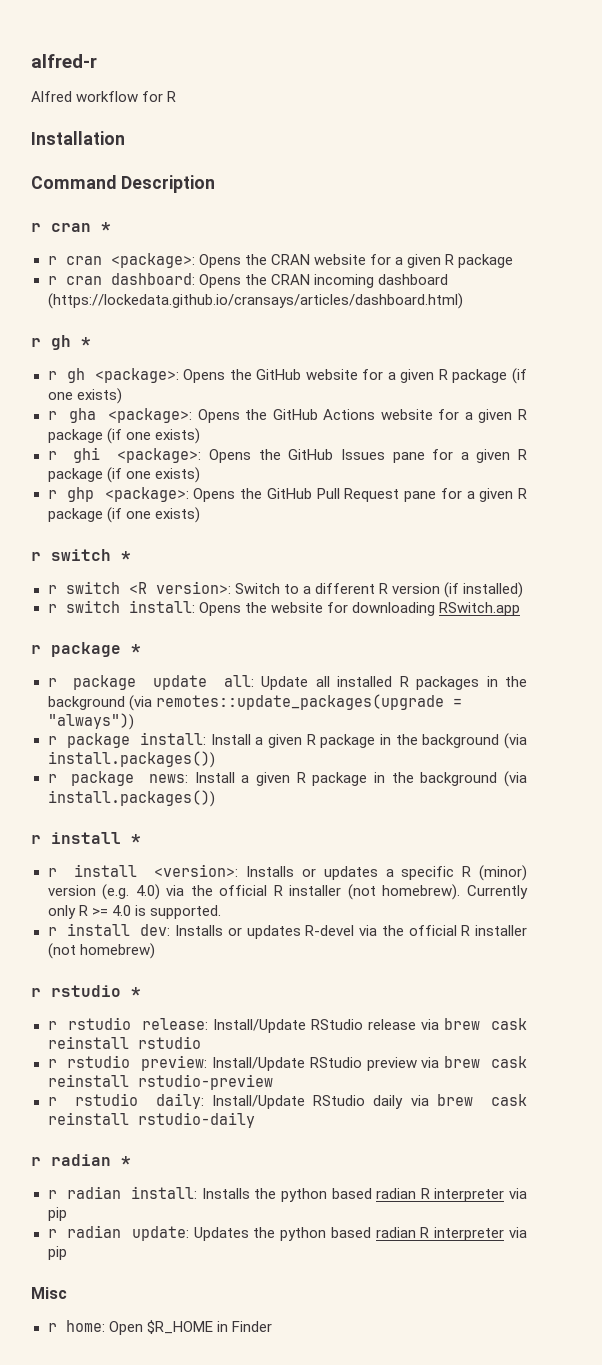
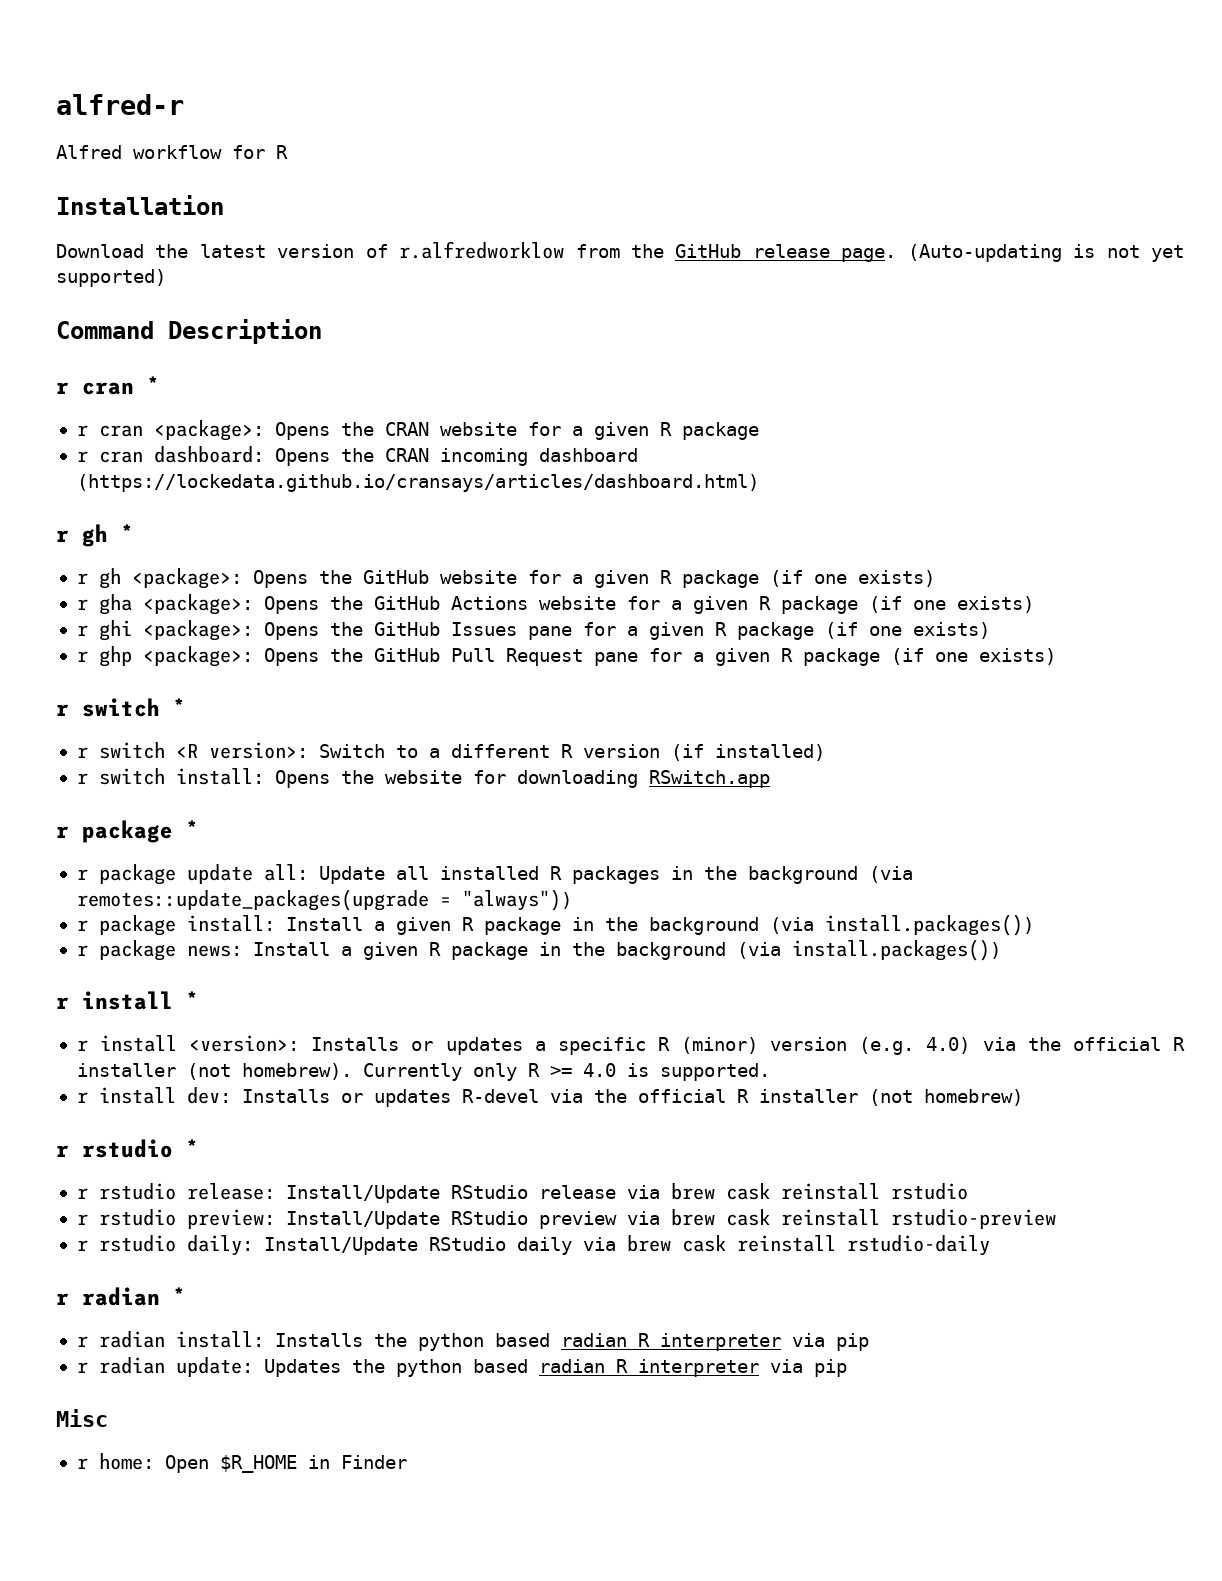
+ Download the latest version of r.alfredworklow from the GitHub release page. (Auto-updating is not yet supported)

